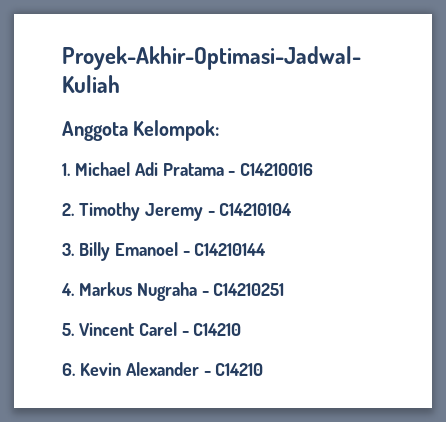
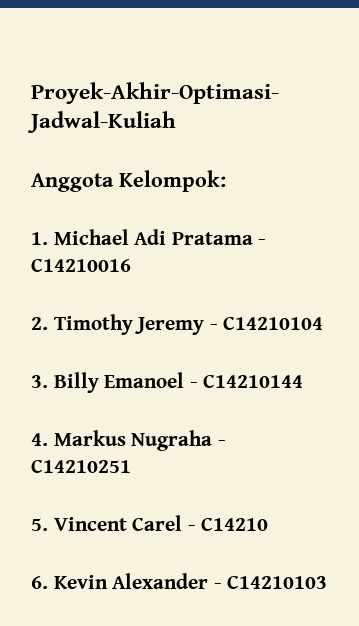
- 6. Kevin Alexander - C14210
+ 6. Kevin Alexander - C14210103

